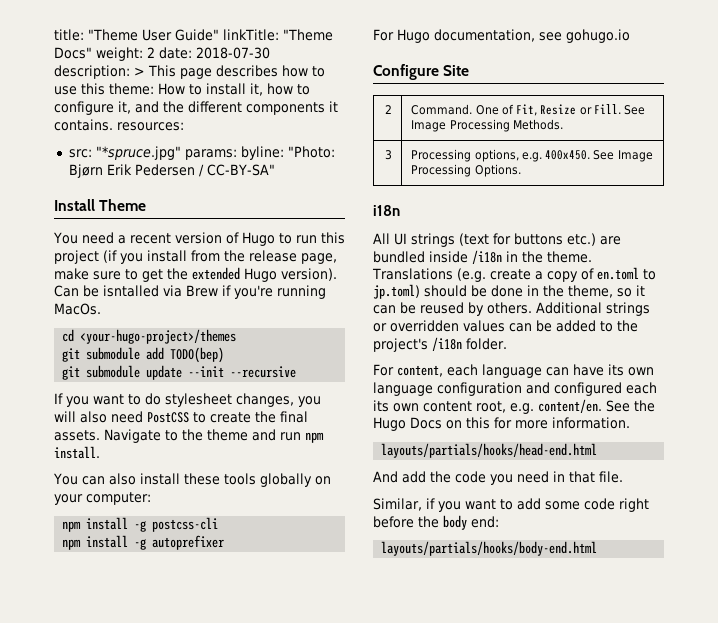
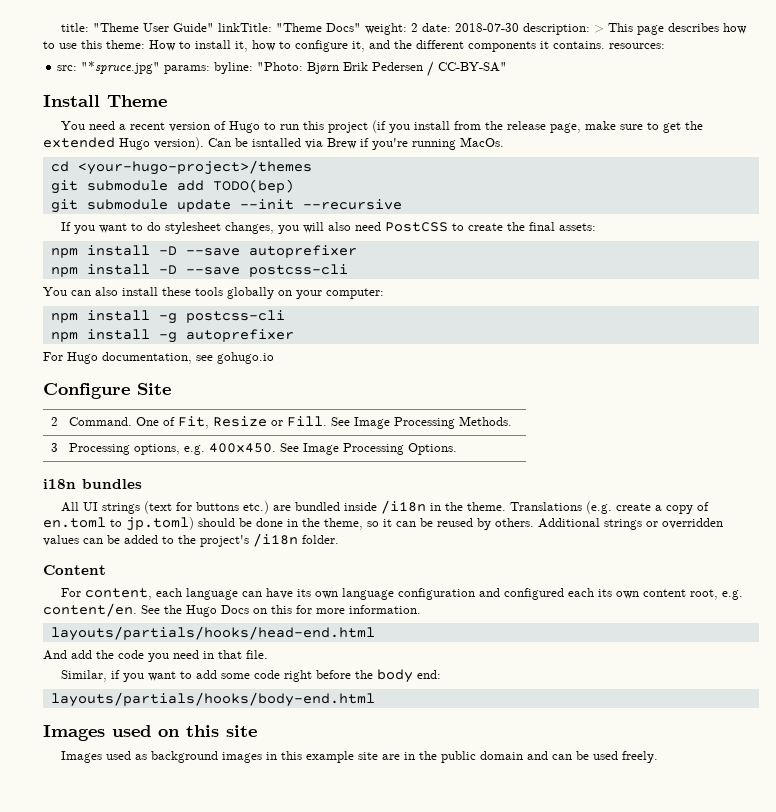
- If you want to do stylesheet changes, you will also need PostCSS to create the final assets. Navigate to the theme and run npm install.
+ If you want to do stylesheet changes, you will also need PostCSS to create the final assets:
+ npm install -D --save autoprefixer
+ npm install -D --save postcss-cli
- i18n
+ i18n bundles
+ Content
+ Images used on this site
+ Images used as background images in this example site are in the public domain and can be used freely.

